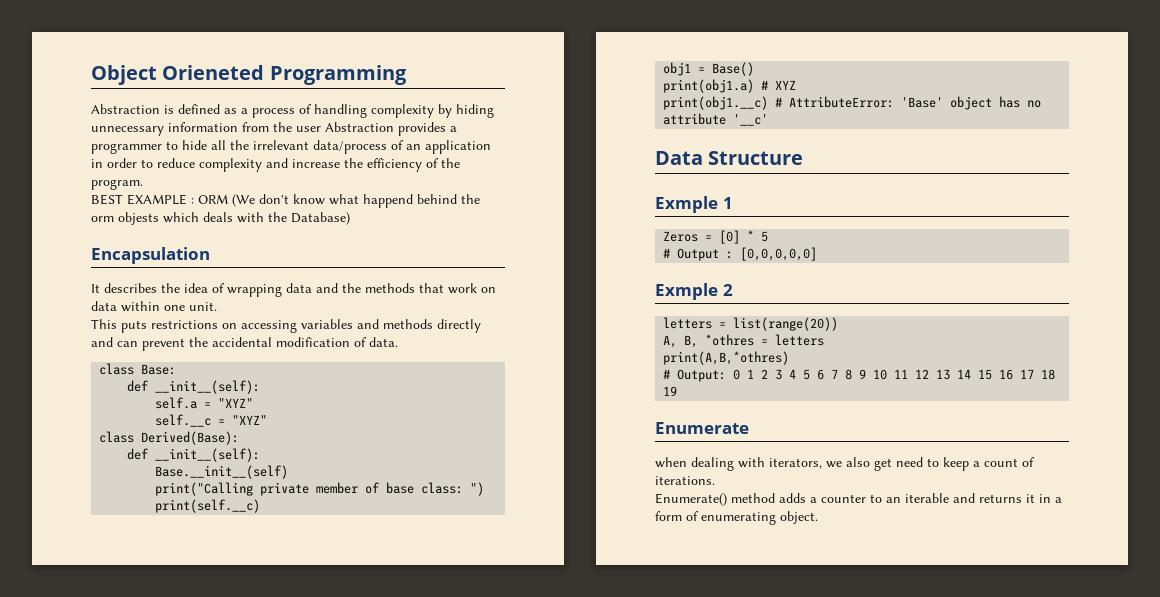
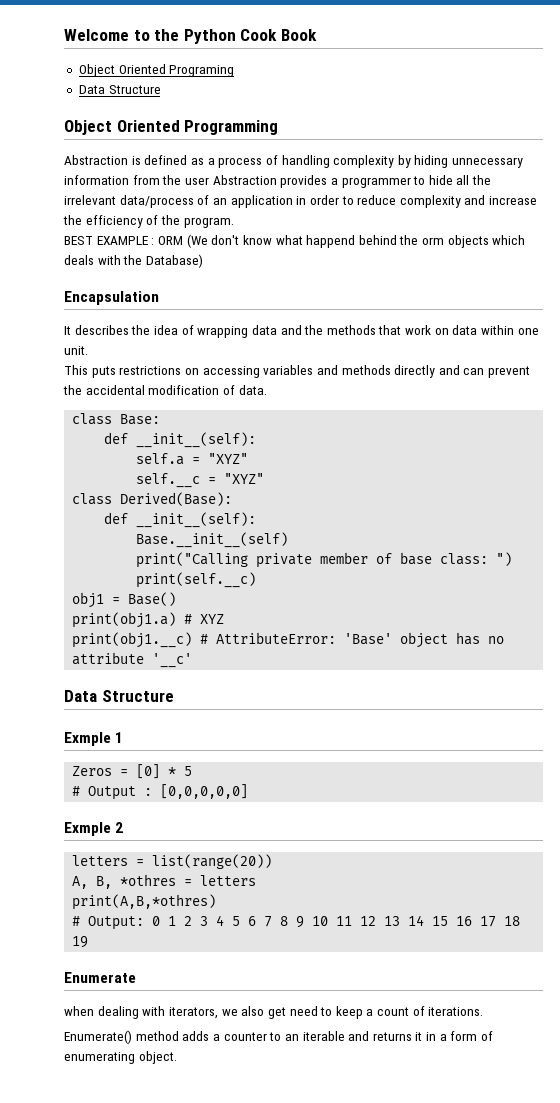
- Object Orieneted Programming
+ Welcome to the Python Cook Book
+ Object Oriented Programing
+ Data Structure
+ Object Oriented Programming
- BEST EXAMPLE : ORM (We don't know what happend behind the orm objests which deals with the Database)
+ BEST EXAMPLE : ORM (We don't know what happend behind the orm objects which deals with the Database)

